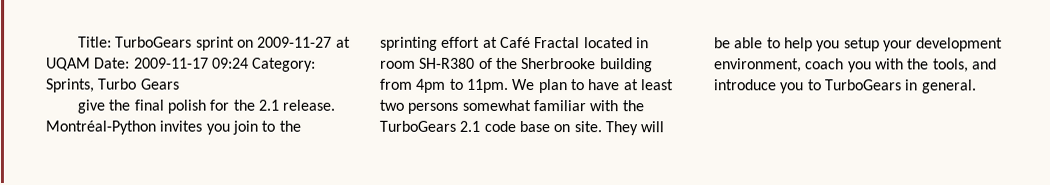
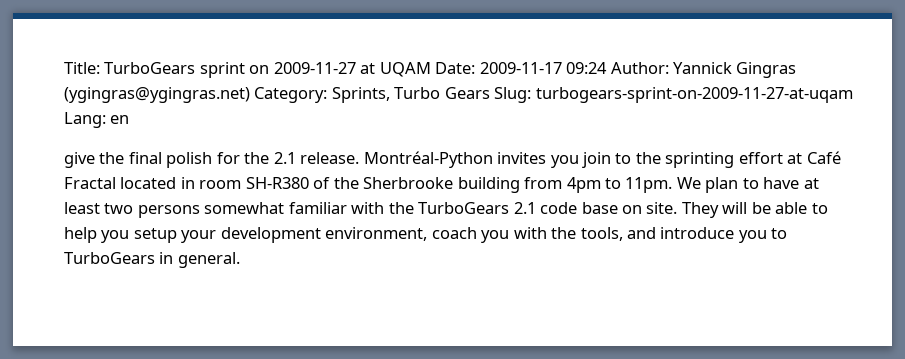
- Title: TurboGears sprint on 2009-11-27 at UQAM Date: 2009-11-17 09:24 Category: Sprints, Turbo Gears
+ Title: TurboGears sprint on 2009-11-27 at UQAM Date: 2009-11-17 09:24 Author: Yannick Gingras (ygingras@ygingras.net) Category: Sprints, Turbo Gears Slug: turbogears-sprint-on-2009-11-27-at-uqam Lang: en

